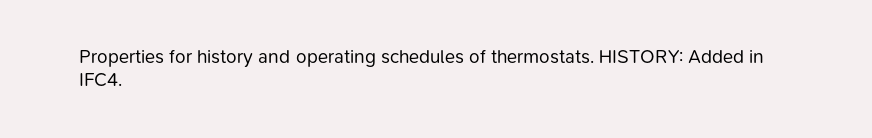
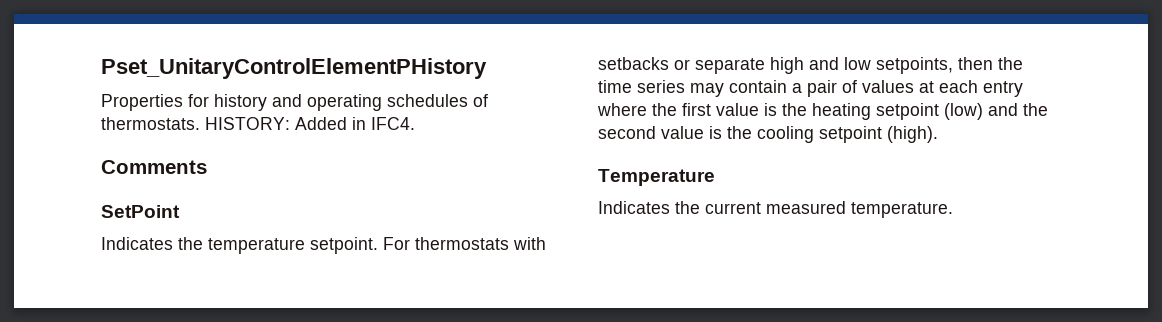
+ Pset_UnitaryControlElementPHistory
+ Comments
+ SetPoint
+ Indicates the temperature setpoint. For thermostats with setbacks or separate high and low setpoints, then the time series may contain a pair of values at each entry where the first value is the heating setpoint (low) and the second value is the cooling setpoint (high).
+ Temperature
+ Indicates the current measured temperature.

